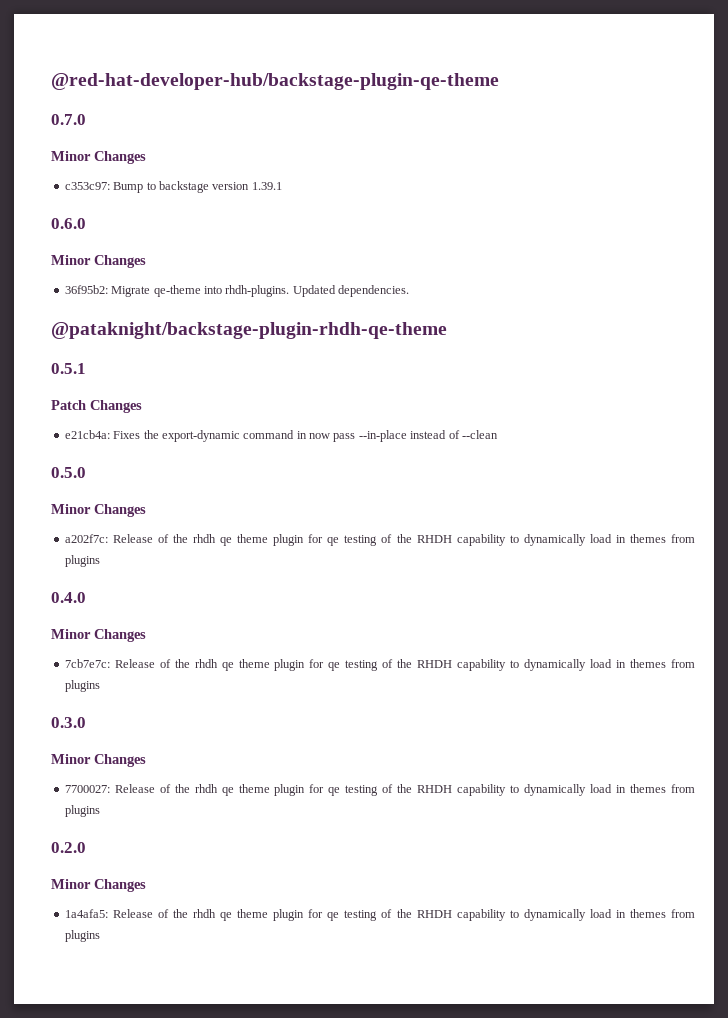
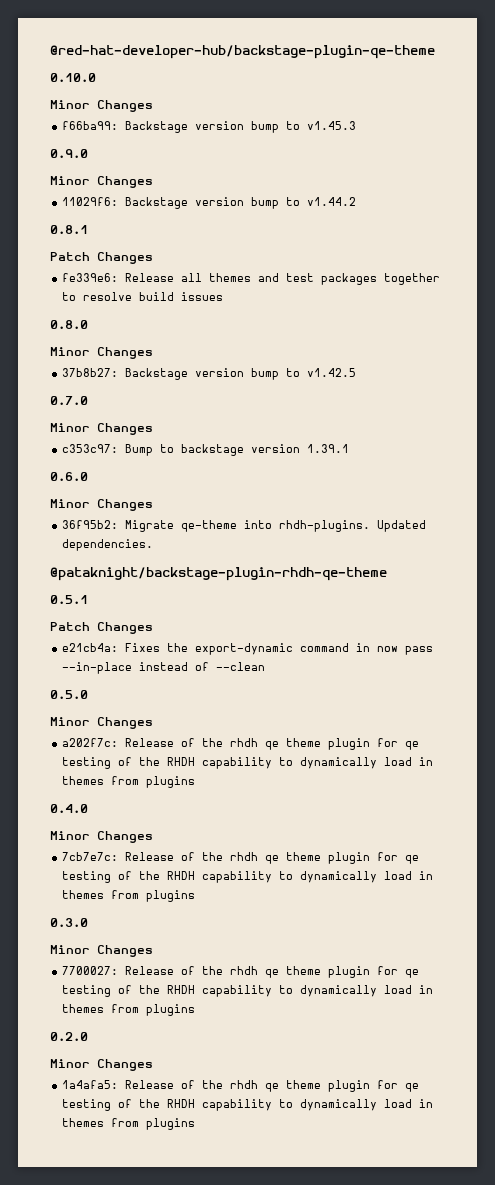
+ 0.10.0
+ Minor Changes
+ f66ba99: Backstage version bump to v1.45.3
+ 0.9.0
+ Minor Changes
+ 11029f6: Backstage version bump to v1.44.2
+ 0.8.1
+ Patch Changes
+ fe339e6: Release all themes and test packages together to resolve build issues
+ 0.8.0
+ Minor Changes
+ 37b8b27: Backstage version bump to v1.42.5

